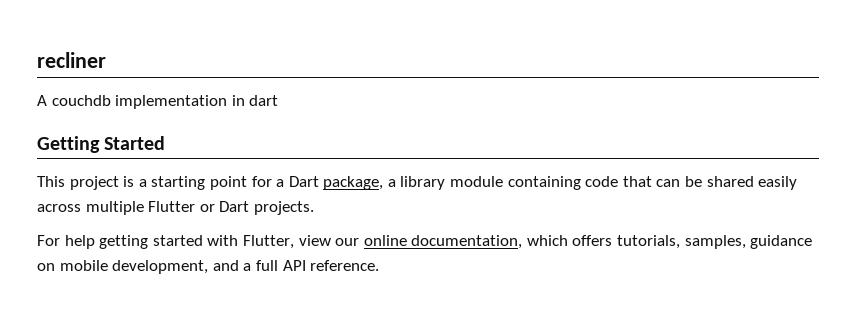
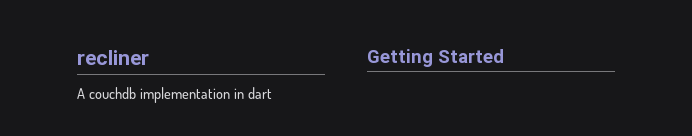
- This project is a starting point for a Dart package, a library module containing code that can be shared easily across multiple Flutter or Dart projects.
- For help getting started with Flutter, view our online documentation, which offers tutorials, samples, guidance on mobile development, and a full API reference.

